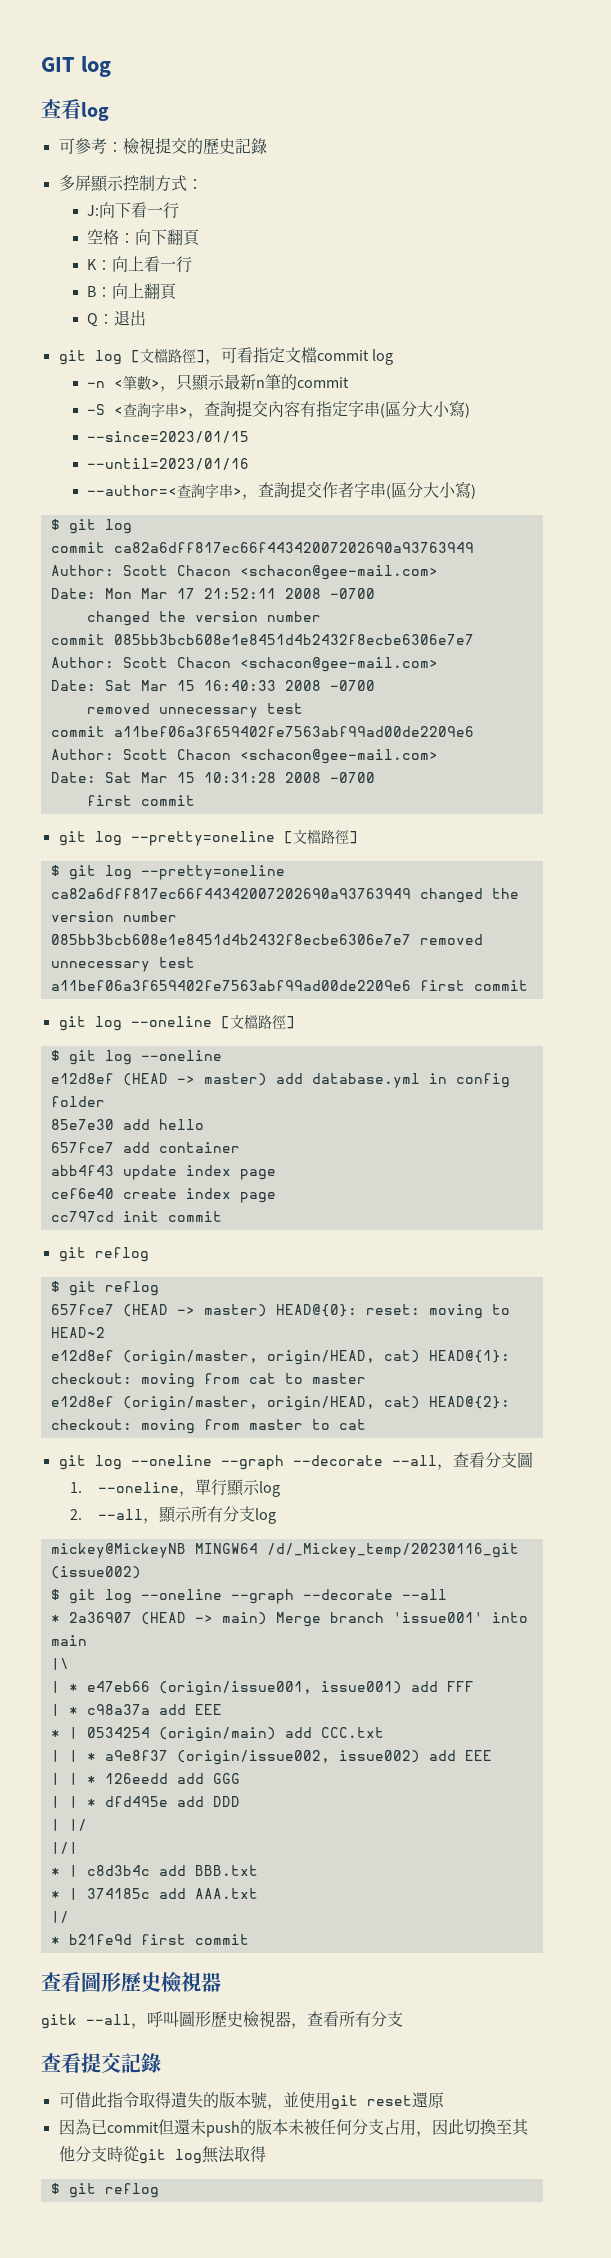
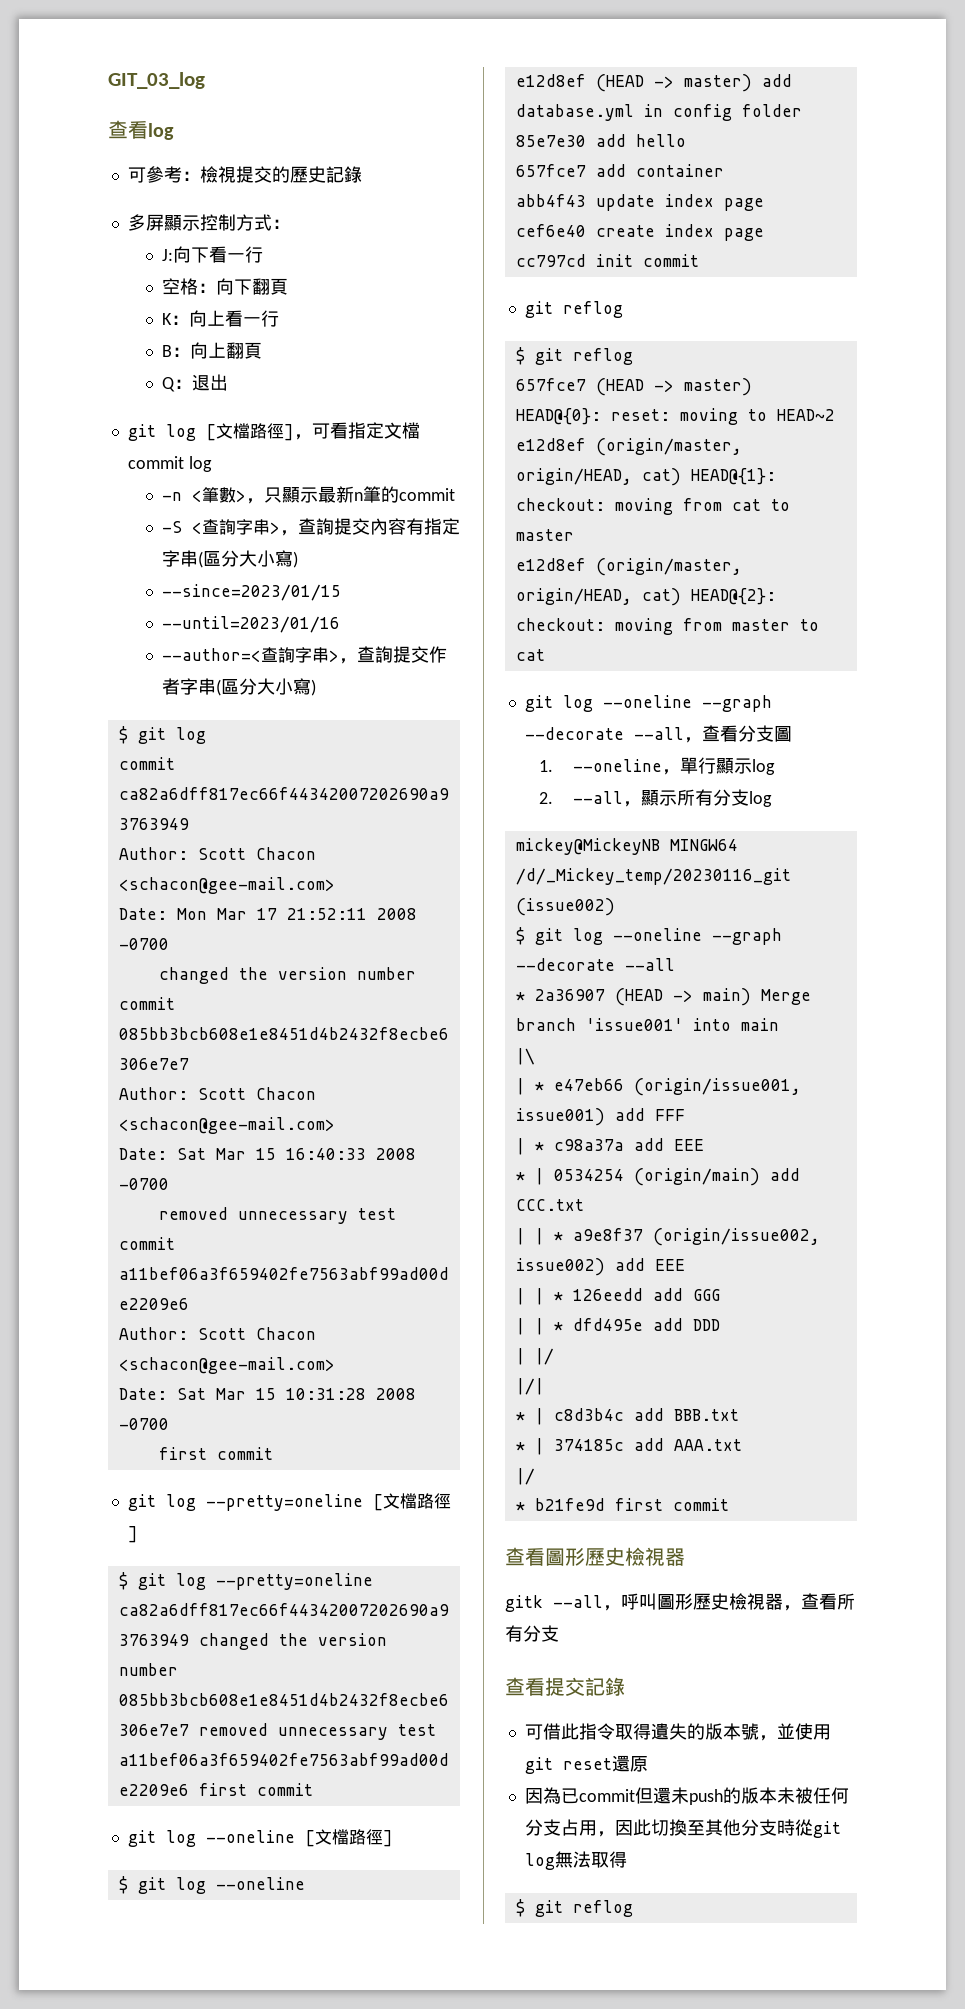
- GIT log
+ GIT_03_log

